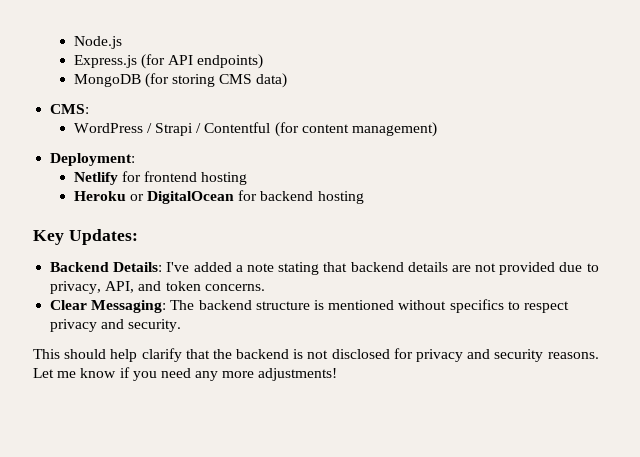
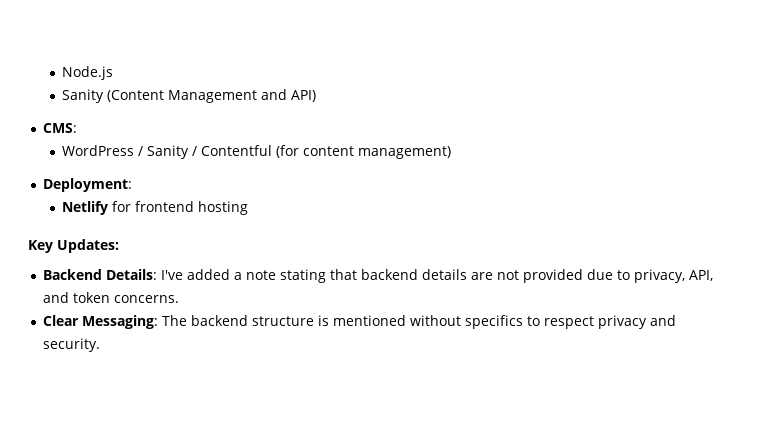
- Express.js (for API endpoints)
- MongoDB (for storing CMS data)
+ Sanity (Content Management and API)
- WordPress / Strapi / Contentful (for content management)
+ WordPress / Sanity / Contentful (for content management)
- Heroku or DigitalOcean for backend hosting
- This should help clarify that the backend is not disclosed for privacy and security reasons. Let me know if you need any more adjustments!

